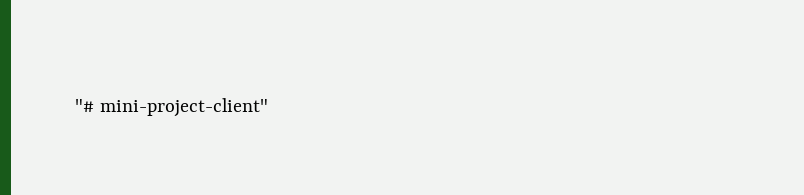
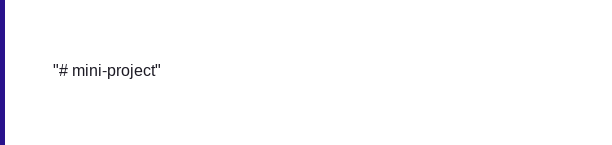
- "# mini-project-client"
+ "# mini-project"

